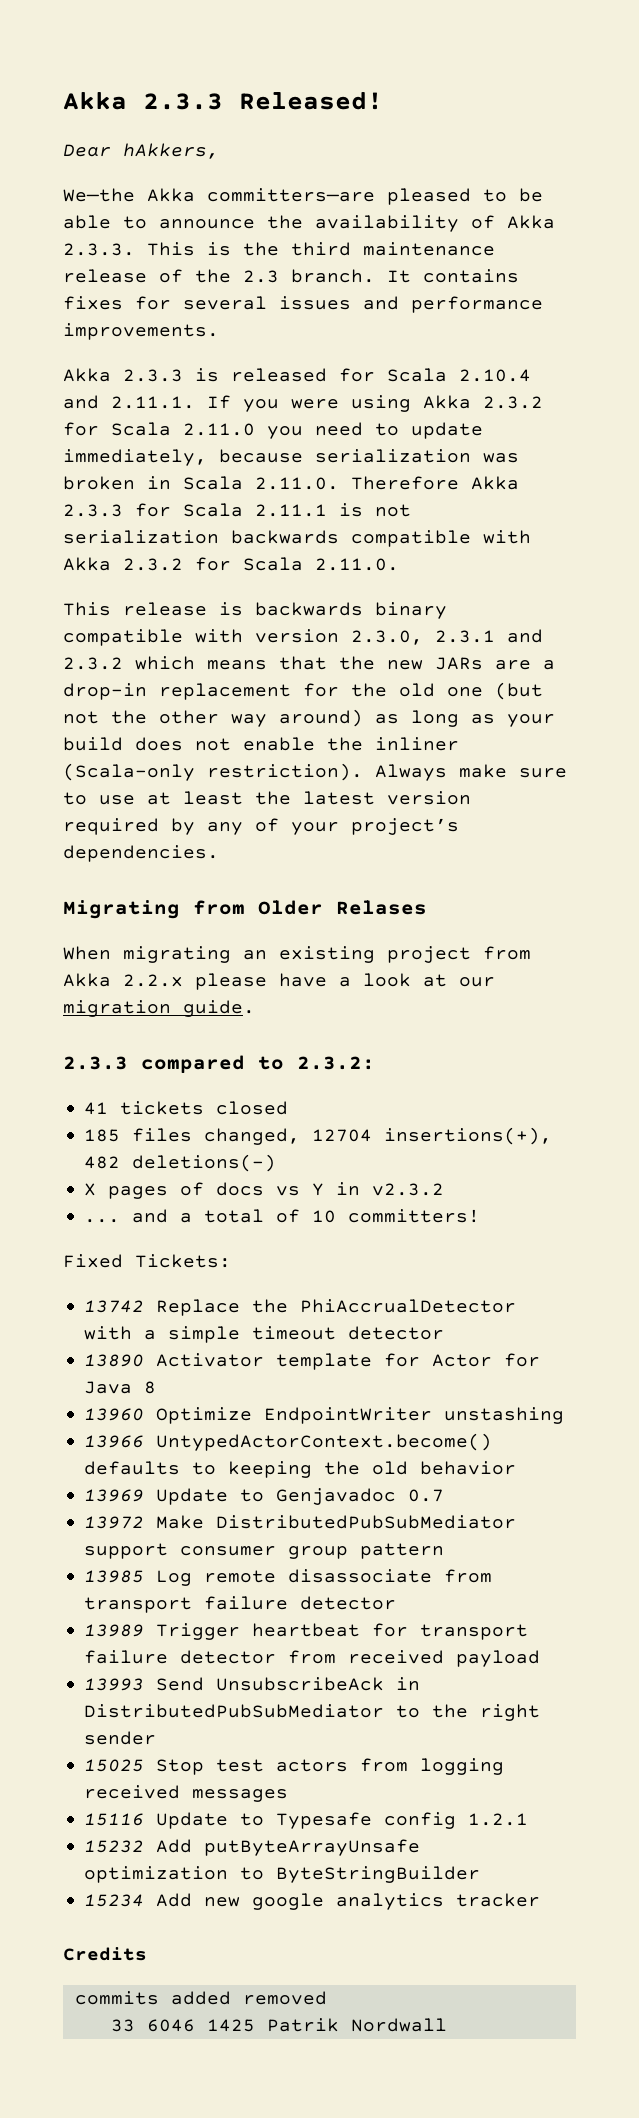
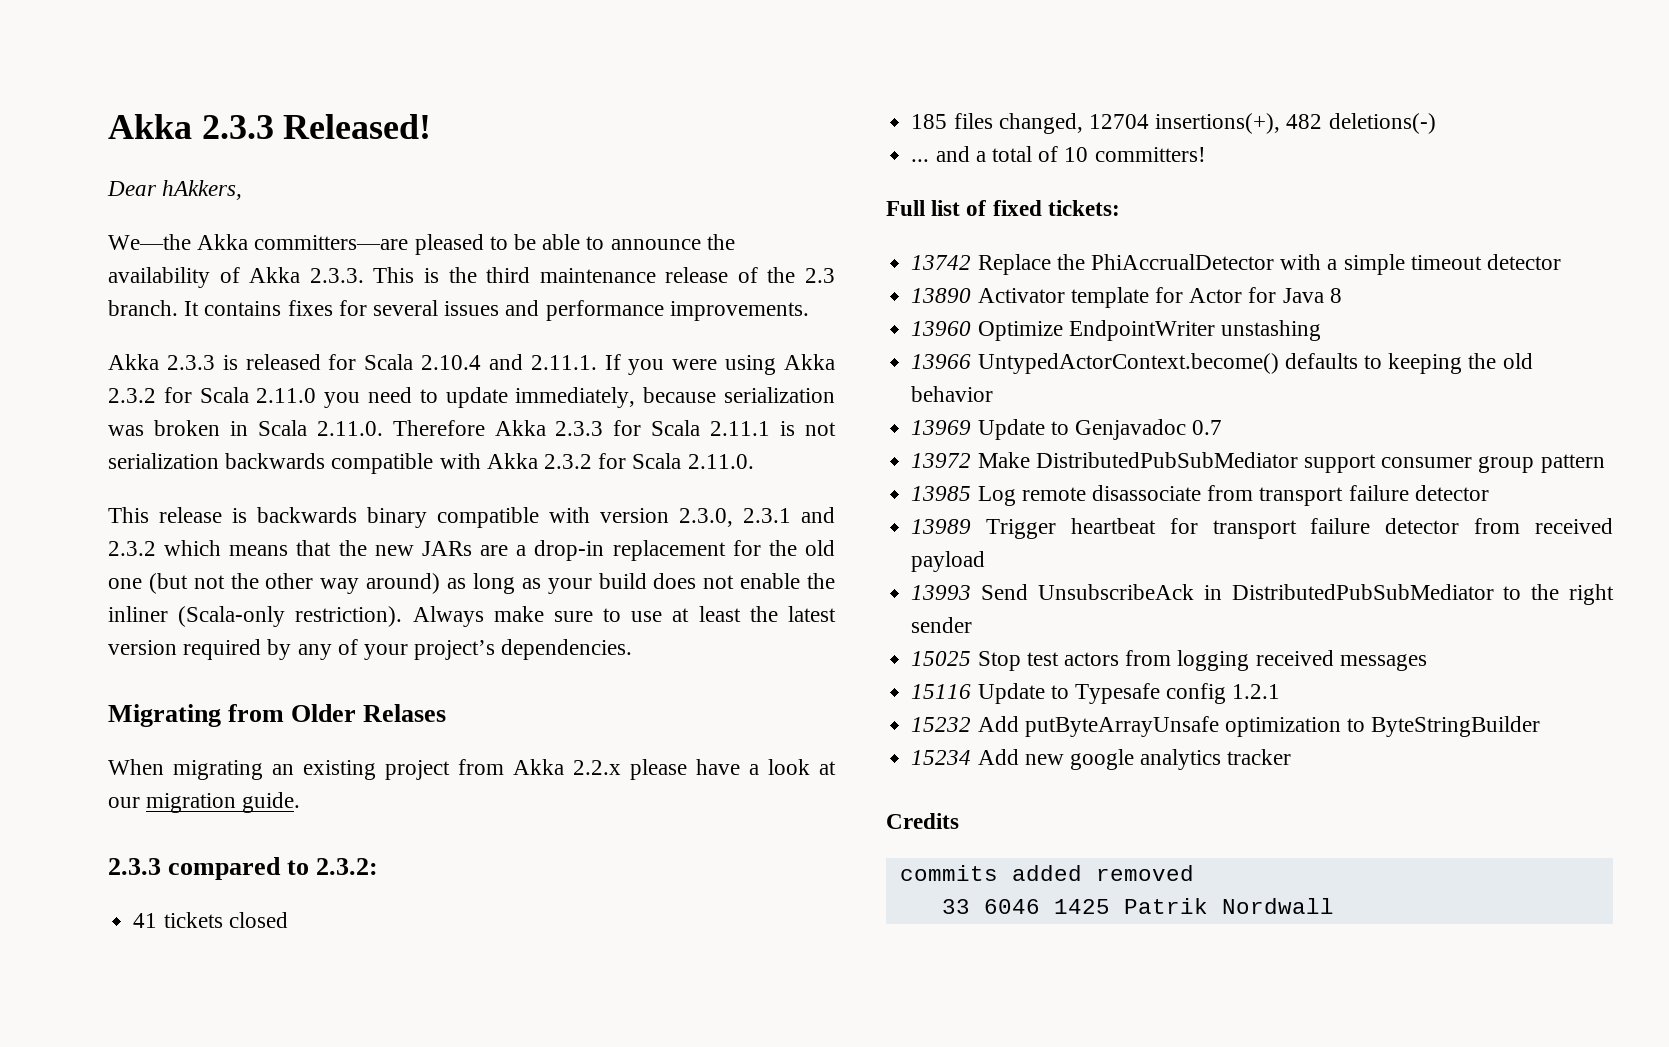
- X pages of docs vs Y in v2.3.2
- Fixed Tickets:
+ Full list of fixed tickets:

